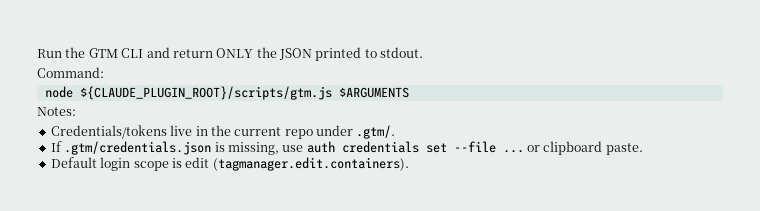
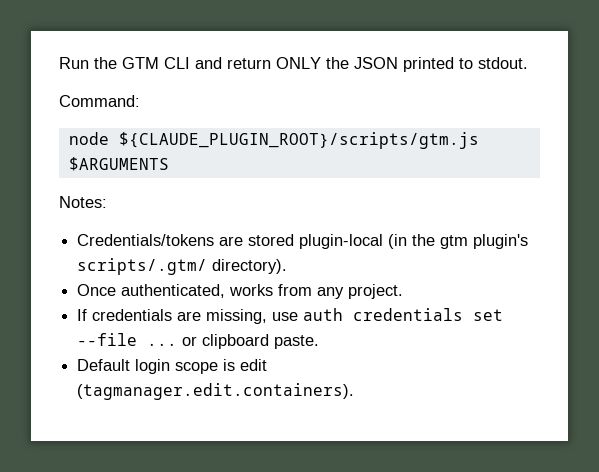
- Credentials/tokens live in the current repo under .gtm/.
+ Credentials/tokens are stored plugin-local (in the gtm plugin's scripts/.gtm/ directory).
+ Once authenticated, works from any project.
- If .gtm/credentials.json is missing, use auth credentials set --file ... or clipboard paste.
+ If credentials are missing, use auth credentials set --file ... or clipboard paste.

